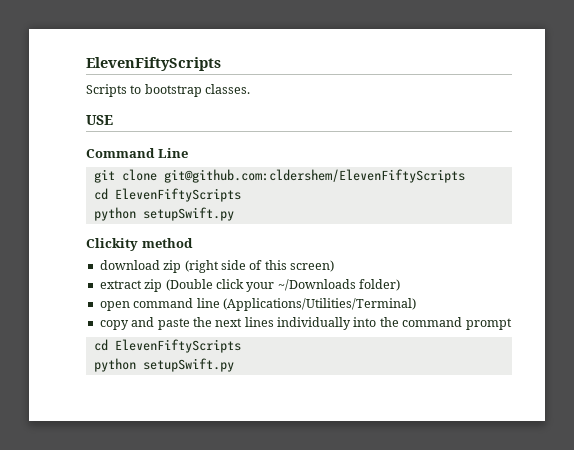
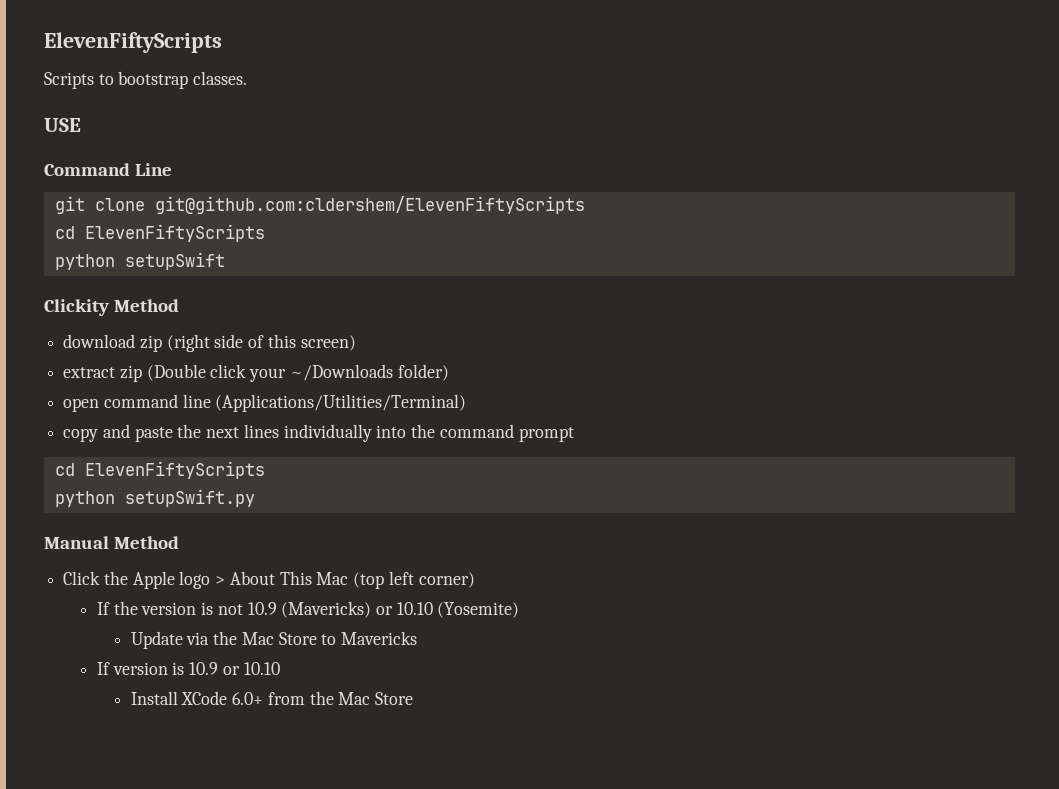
  git clone git@github.com:cldershem/ElevenFiftyScripts
  cd ElevenFiftyScripts
- python setupSwift.py
+ python setupSwift
- Clickity method
+ Clickity Method
+ Manual Method
+ Click the Apple logo > About This Mac (top left corner)
+ If the version is not 10.9 (Mavericks) or 10.10 (Yosemite)
+ Update via the Mac Store to Mavericks
+ If version is 10.9 or 10.10
+ Install XCode 6.0+ from the Mac Store

